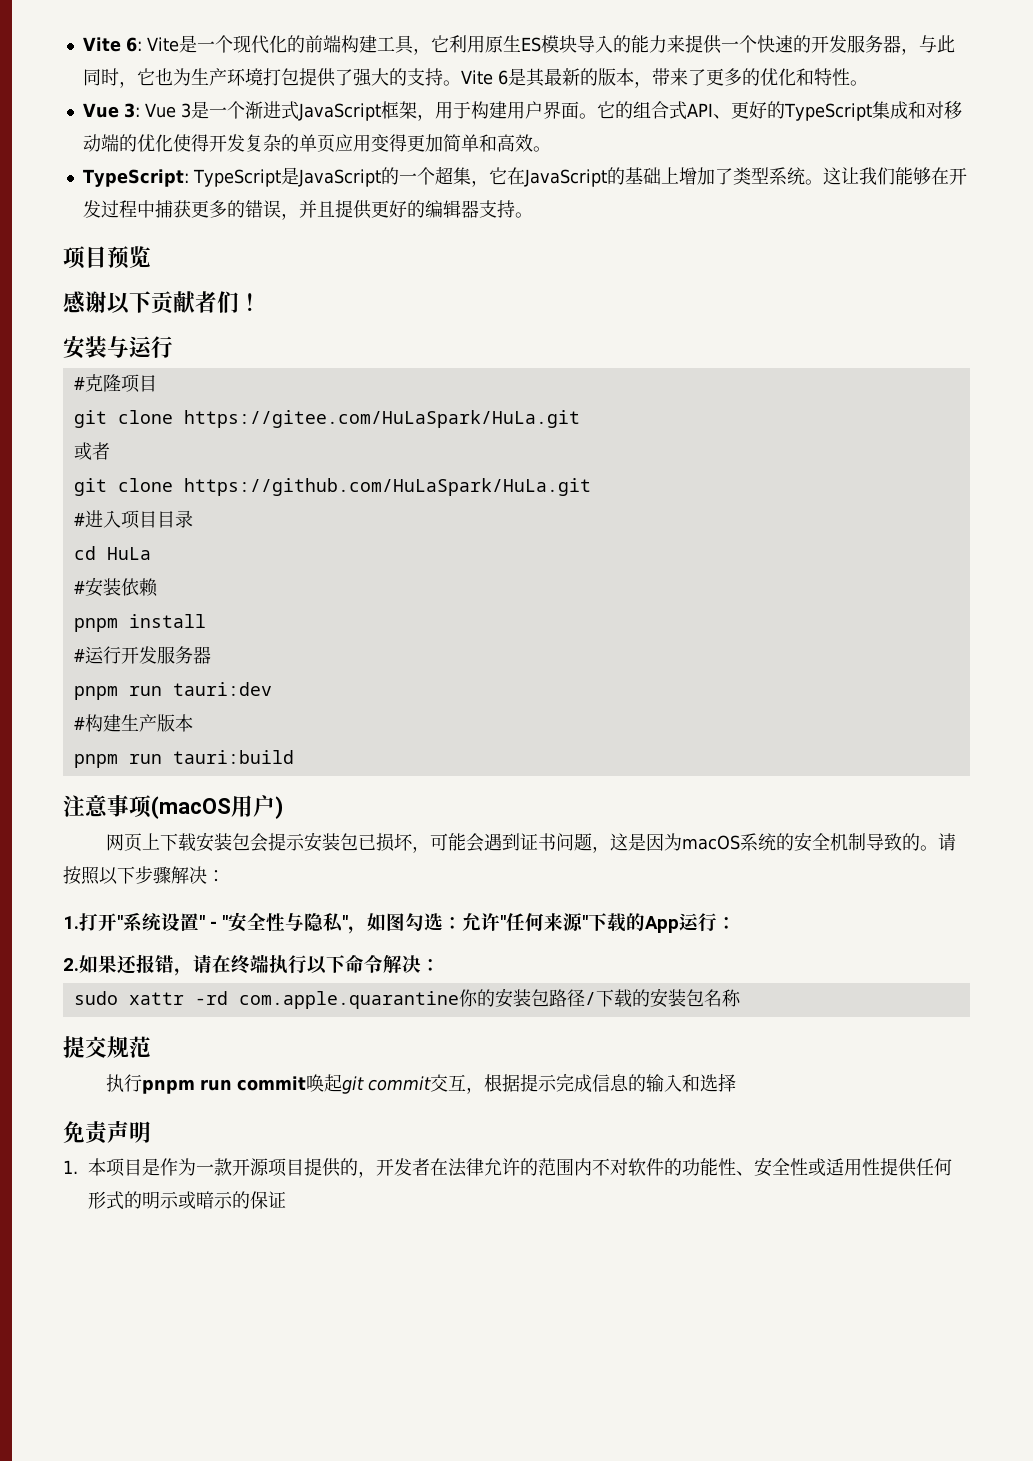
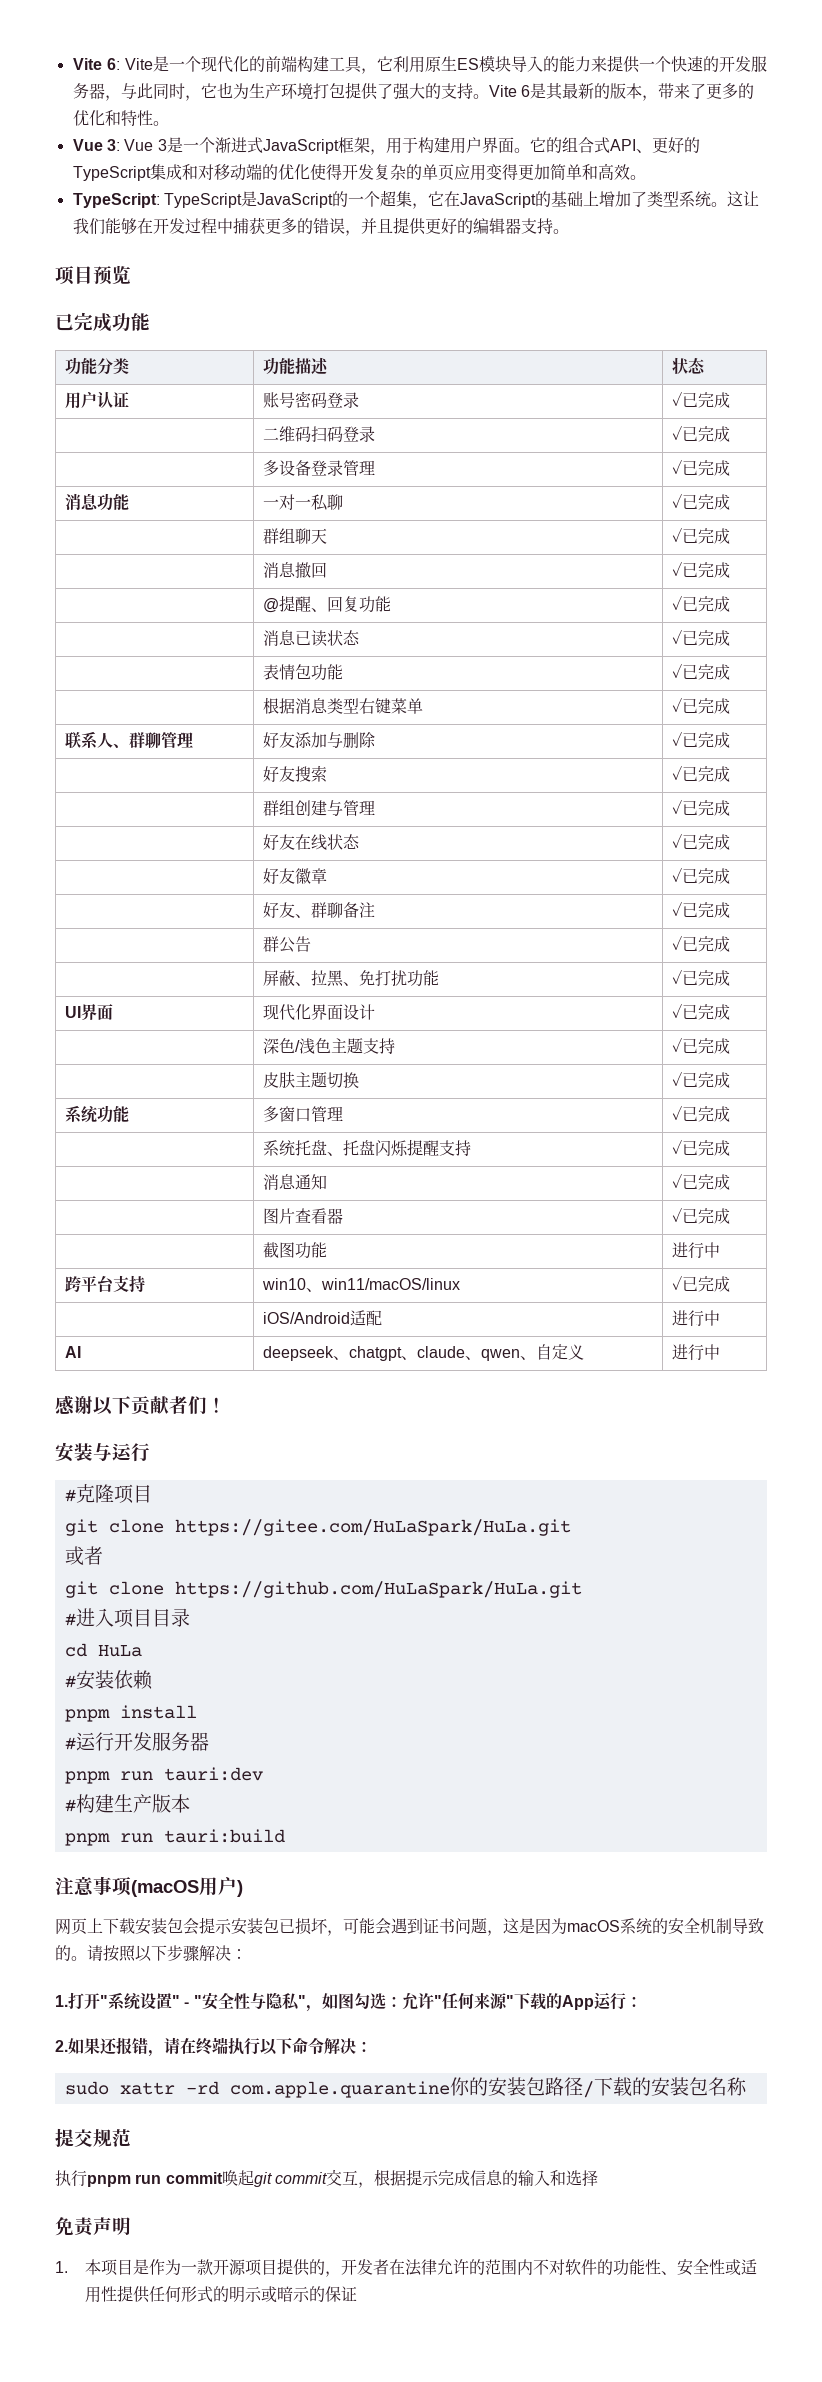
+ 已完成功能
+ 功能分类 | 功能描述 | 状态
+ 用户认证 | 账号密码登录 | ✓已完成
+ | 二维码扫码登录 | ✓已完成
+ | 多设备登录管理 | ✓已完成
+ 消息功能 | 一对一私聊 | ✓已完成
+ | 群组聊天 | ✓已完成
+ | 消息撤回 | ✓已完成
+ | @提醒、回复功能 | ✓已完成
+ | 消息已读状态 | ✓已完成
+ | 表情包功能 | ✓已完成
+ | 根据消息类型右键菜单 | ✓已完成
+ 联系人、群聊管理 | 好友添加与删除 | ✓已完成
+ | 好友搜索 | ✓已完成
+ | 群组创建与管理 | ✓已完成
+ | 好友在线状态 | ✓已完成
+ | 好友徽章 | ✓已完成
+ | 好友、群聊备注 | ✓已完成
+ | 群公告 | ✓已完成
+ | 屏蔽、拉黑、免打扰功能 | ✓已完成
+ UI界面 | 现代化界面设计 | ✓已完成
+ | 深色/浅色主题支持 | ✓已完成
+ | 皮肤主题切换 | ✓已完成
+ 系统功能 | 多窗口管理 | ✓已完成
+ | 系统托盘、托盘闪烁提醒支持 | ✓已完成
+ | 消息通知 | ✓已完成
+ | 图片查看器 | ✓已完成
+ | 截图功能 | 进行中
+ 跨平台支持 | win10、win11/macOS/linux | ✓已完成
+ | iOS/Android适配 | 进行中
+ AI | deepseek、chatgpt、claude、qwen、自定义 | 进行中

